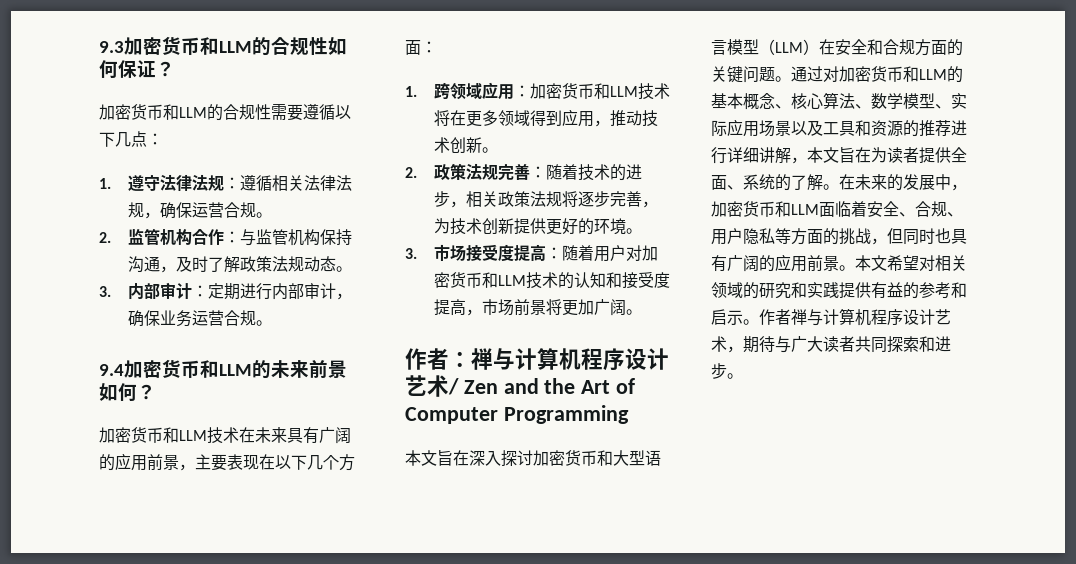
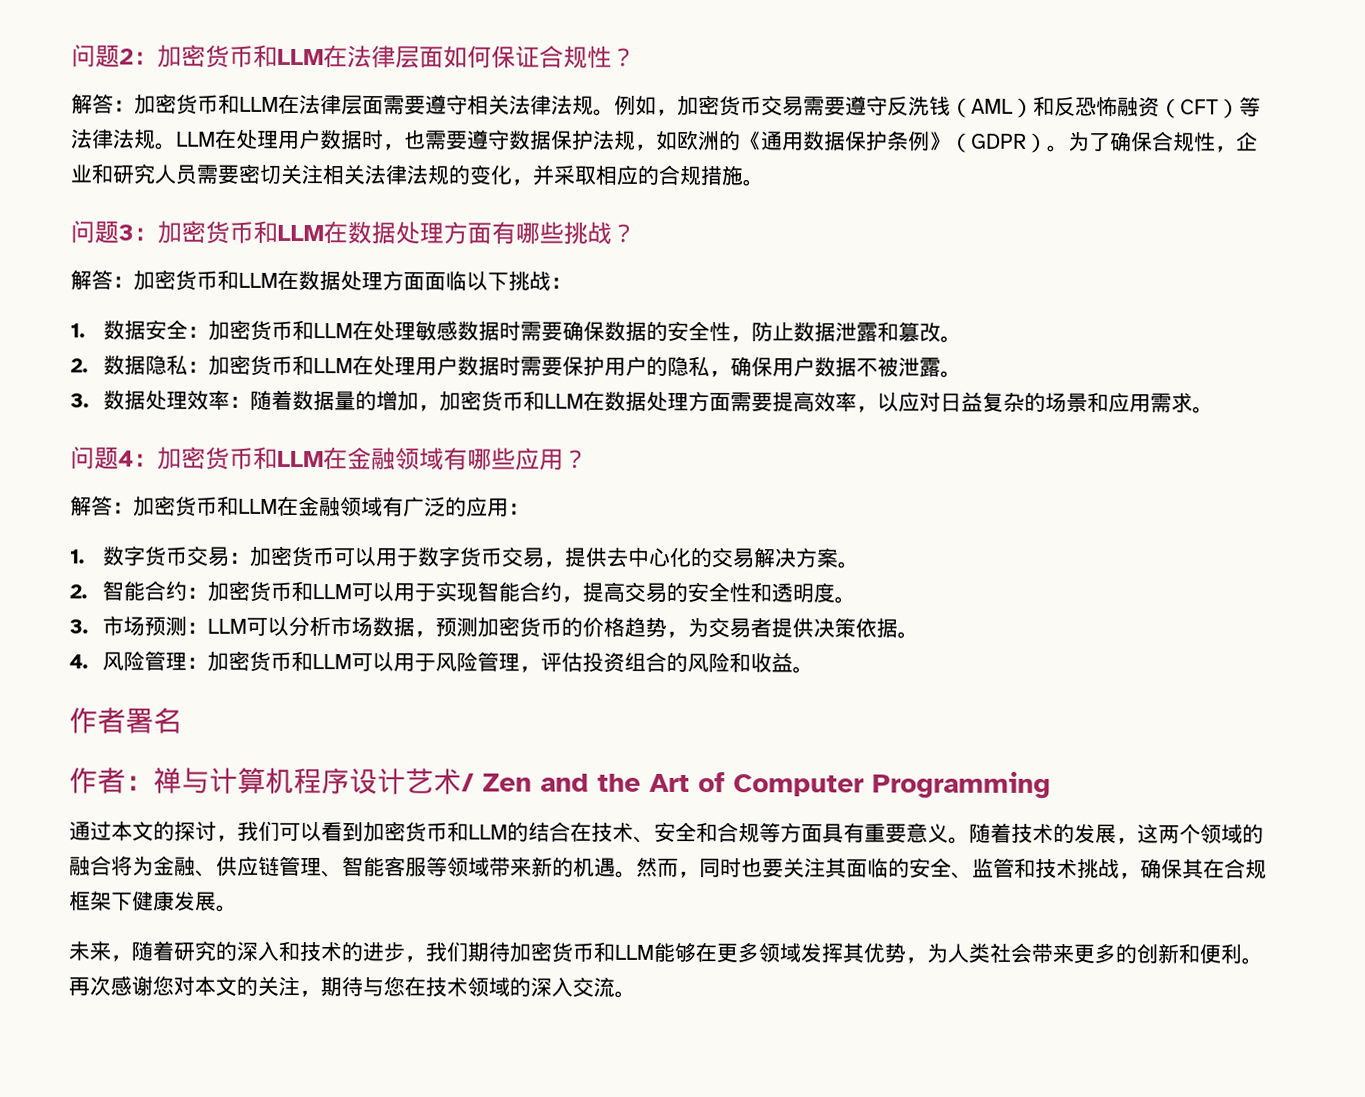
- 9.3加密货币和LLM的合规性如何保证？
- 加密货币和LLM的合规性需要遵循以下几点：
- 1.遵守法律法规：遵循相关法律法规，确保运营合规。
- 2.监管机构合作：与监管机构保持沟通，及时了解政策法规动态。
- 3.内部审计：定期进行内部审计，确保业务运营合规。
- 9.4加密货币和LLM的未来前景如何？
- 加密货币和LLM技术在未来具有广阔的应用前景，主要表现在以下几个方面：
- 1.跨领域应用：加密货币和LLM技术将在更多领域得到应用，推动技术创新。
- 2.政策法规完善：随着技术的进步，相关政策法规将逐步完善，为技术创新提供更好的环境。
- 3.市场接受度提高：随着用户对加密货币和LLM技术的认知和接受度提高，市场前景将更加广阔。
+ 问题2：加密货币和LLM在法律层面如何保证合规性？
+ 解答：加密货币和LLM在法律层面需要遵守相关法律法规。例如，加密货币交易需要遵守反洗钱（AML）和反恐怖融资（CFT）等法律法规。LLM在处理用户数据时，也需要遵守数据保护法规，如欧洲的《通用数据保护条例》（GDPR）。为了确保合规性，企业和研究人员需要密切关注相关法律法规的变化，并采取相应的合规措施。
+ 问题3：加密货币和LLM在数据处理方面有哪些挑战？
+ 解答：加密货币和LLM在数据处理方面面临以下挑战：
+ 1.数据安全：加密货币和LLM在处理敏感数据时需要确保数据的安全性，防止数据泄露和篡改。
+ 2.数据隐私：加密货币和LLM在处理用户数据时需要保护用户的隐私，确保用户数据不被泄露。
+ 3.数据处理效率：随着数据量的增加，加密货币和LLM在数据处理方面需要提高效率，以应对日益复杂的场景和应用需求。
+ 问题4：加密货币和LLM在金融领域有哪些应用？
+ 解答：加密货币和LLM在金融领域有广泛的应用：
+ 1.数字货币交易：加密货币可以用于数字货币交易，提供去中心化的交易解决方案。
+ 2.智能合约：加密货币和LLM可以用于实现智能合约，提高交易的安全性和透明度。
+ 3.市场预测：LLM可以分析市场数据，预测加密货币的价格趋势，为交易者提供决策依据。
+ 4.风险管理：加密货币和LLM可以用于风险管理，评估投资组合的风险和收益。
+ 作者署名
- 本文旨在深入探讨加密货币和大型语言模型（LLM）在安全和合规方面的关键问题。通过对加密货币和LLM的基本概念、核心算法、数学模型、实际应用场景以及工具和资源的推荐进行详细讲解，本文旨在为读者提供全面、系统的了解。在未来的发展中，加密货币和LLM面临着安全、合规、用户隐私等方面的挑战，但同时也具有广阔的应用前景。本文希望对相关领域的研究和实践提供有益的参考和启示。作者禅与计算机程序设计艺术，期待与广大读者共同探索和进步。
+ 通过本文的探讨，我们可以看到加密货币和LLM的结合在技术、安全和合规等方面具有重要意义。随着技术的发展，这两个领域的融合将为金融、供应链管理、智能客服等领域带来新的机遇。然而，同时也要关注其面临的安全、监管和技术挑战，确保其在合规框架下健康发展。
+ 未来，随着研究的深入和技术的进步，我们期待加密货币和LLM能够在更多领域发挥其优势，为人类社会带来更多的创新和便利。再次感谢您对本文的关注，期待与您在技术领域的深入交流。

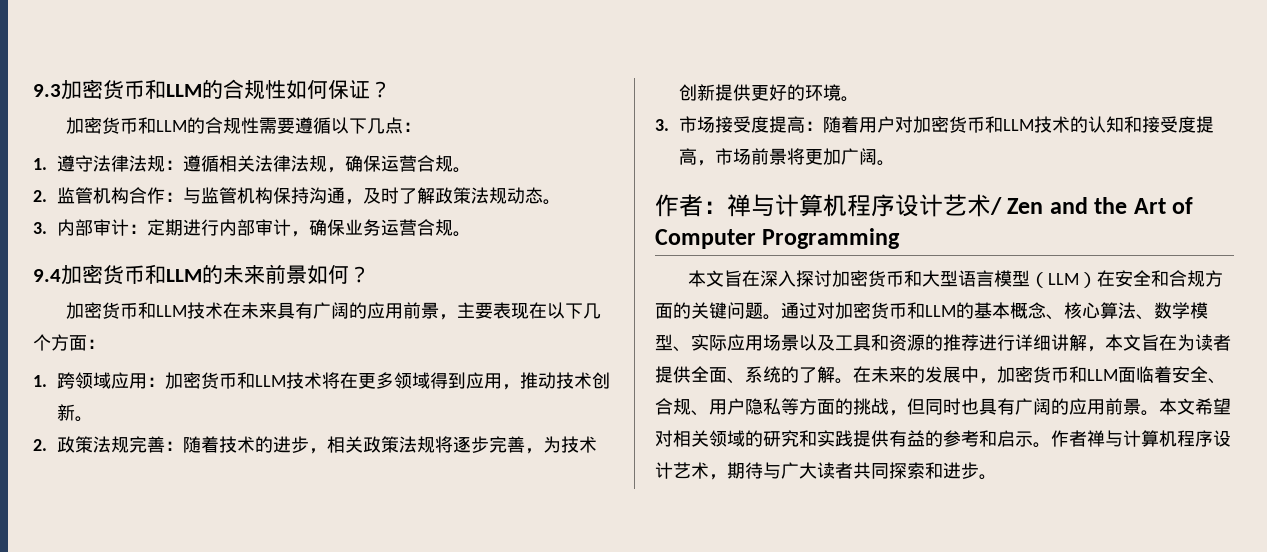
- 问题2：加密货币和LLM在法律层面如何保证合规性？
- 解答：加密货币和LLM在法律层面需要遵守相关法律法规。例如，加密货币交易需要遵守反洗钱（AML）和反恐怖融资（CFT）等法律法规。LLM在处理用户数据时，也需要遵守数据保护法规，如欧洲的《通用数据保护条例》（GDPR）。为了确保合规性，企业和研究人员需要密切关注相关法律法规的变化，并采取相应的合规措施。
- 问题3：加密货币和LLM在数据处理方面有哪些挑战？
- 解答：加密货币和LLM在数据处理方面面临以下挑战：
- 1.数据安全：加密货币和LLM在处理敏感数据时需要确保数据的安全性，防止数据泄露和篡改。
- 2.数据隐私：加密货币和LLM在处理用户数据时需要保护用户的隐私，确保用户数据不被泄露。
- 3.数据处理效率：随着数据量的增加，加密货币和LLM在数据处理方面需要提高效率，以应对日益复杂的场景和应用需求。
- 问题4：加密货币和LLM在金融领域有哪些应用？
- 解答：加密货币和LLM在金融领域有广泛的应用：
- 1.数字货币交易：加密货币可以用于数字货币交易，提供去中心化的交易解决方案。
- 2.智能合约：加密货币和LLM可以用于实现智能合约，提高交易的安全性和透明度。
- 3.市场预测：LLM可以分析市场数据，预测加密货币的价格趋势，为交易者提供决策依据。
- 4.风险管理：加密货币和LLM可以用于风险管理，评估投资组合的风险和收益。
- 作者署名
+ 9.3加密货币和LLM的合规性如何保证？
+ 加密货币和LLM的合规性需要遵循以下几点：
+ 1.遵守法律法规：遵循相关法律法规，确保运营合规。
+ 2.监管机构合作：与监管机构保持沟通，及时了解政策法规动态。
+ 3.内部审计：定期进行内部审计，确保业务运营合规。
+ 9.4加密货币和LLM的未来前景如何？
+ 加密货币和LLM技术在未来具有广阔的应用前景，主要表现在以下几个方面：
+ 1.跨领域应用：加密货币和LLM技术将在更多领域得到应用，推动技术创新。
+ 2.政策法规完善：随着技术的进步，相关政策法规将逐步完善，为技术创新提供更好的环境。
+ 3.市场接受度提高：随着用户对加密货币和LLM技术的认知和接受度提高，市场前景将更加广阔。
- 通过本文的探讨，我们可以看到加密货币和LLM的结合在技术、安全和合规等方面具有重要意义。随着技术的发展，这两个领域的融合将为金融、供应链管理、智能客服等领域带来新的机遇。然而，同时也要关注其面临的安全、监管和技术挑战，确保其在合规框架下健康发展。
- 未来，随着研究的深入和技术的进步，我们期待加密货币和LLM能够在更多领域发挥其优势，为人类社会带来更多的创新和便利。再次感谢您对本文的关注，期待与您在技术领域的深入交流。
+ 本文旨在深入探讨加密货币和大型语言模型（LLM）在安全和合规方面的关键问题。通过对加密货币和LLM的基本概念、核心算法、数学模型、实际应用场景以及工具和资源的推荐进行详细讲解，本文旨在为读者提供全面、系统的了解。在未来的发展中，加密货币和LLM面临着安全、合规、用户隐私等方面的挑战，但同时也具有广阔的应用前景。本文希望对相关领域的研究和实践提供有益的参考和启示。作者禅与计算机程序设计艺术，期待与广大读者共同探索和进步。

